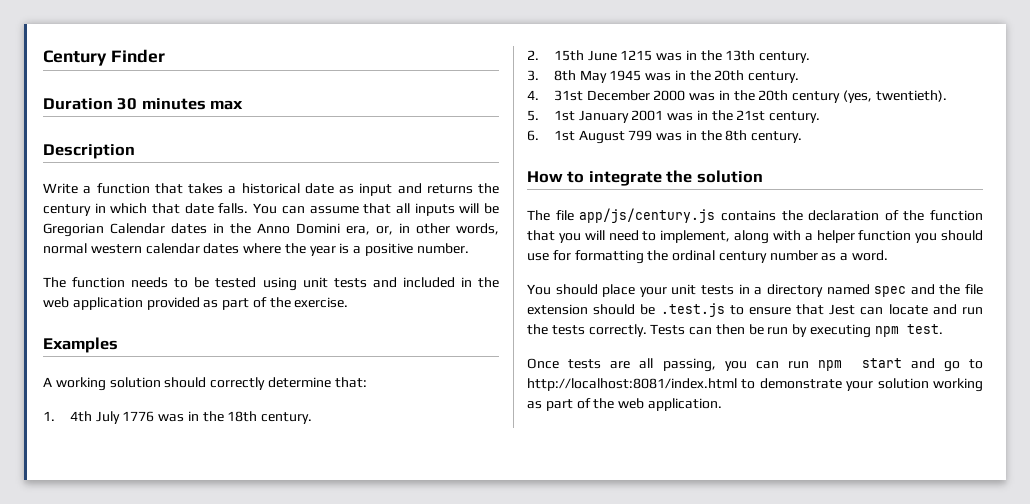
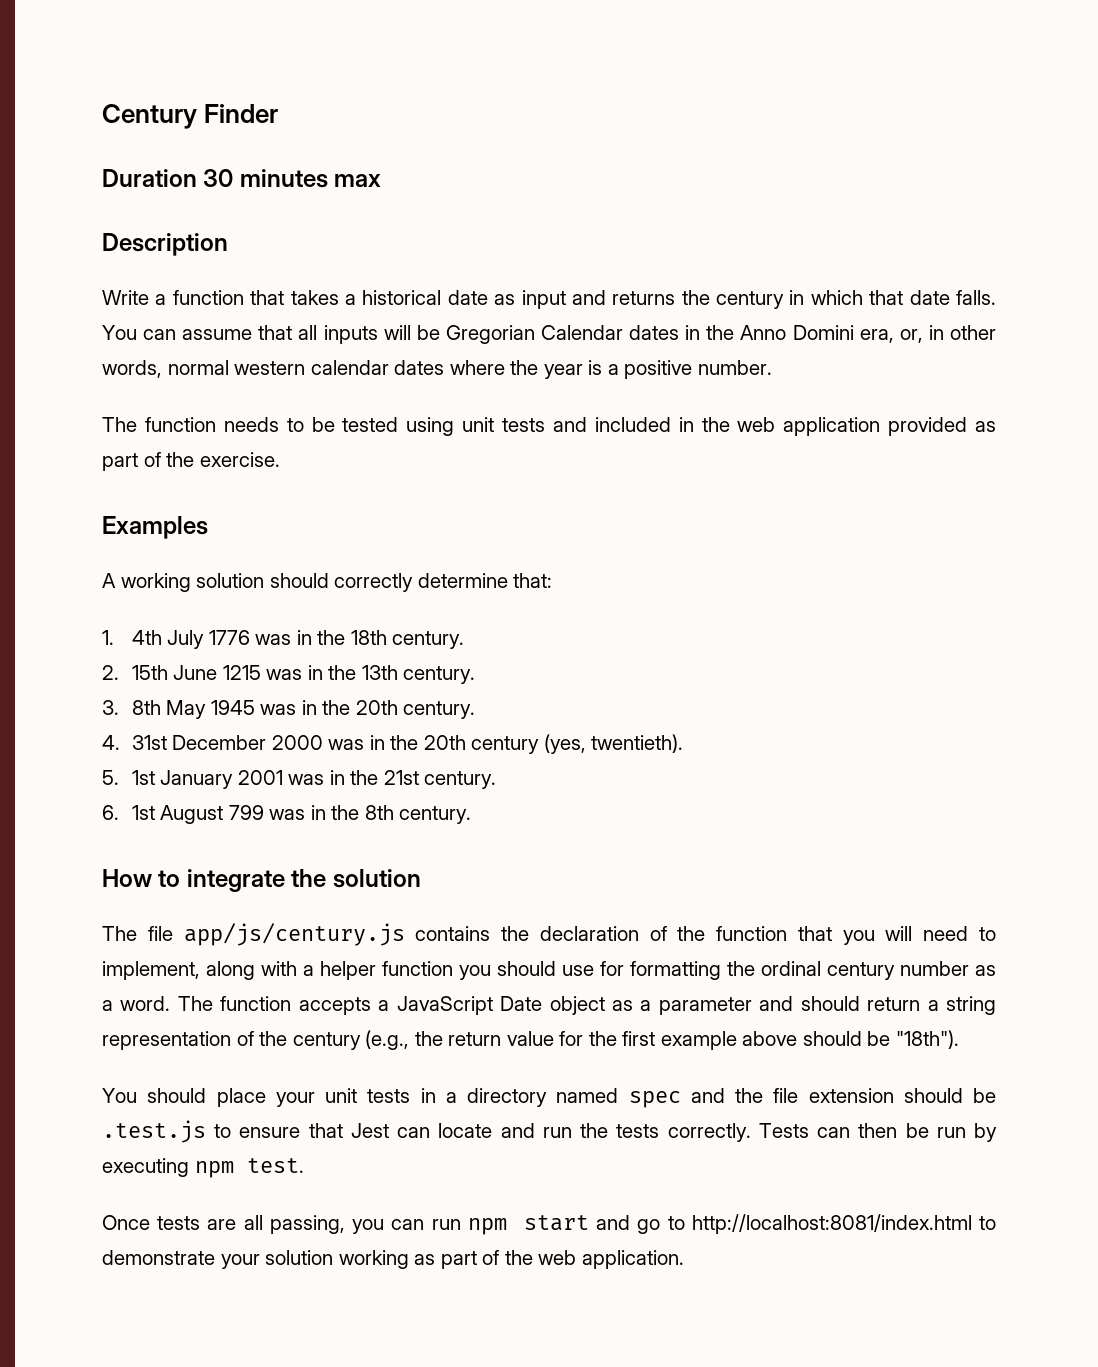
+ The function accepts a JavaScript Date object as a parameter and should return a string representation of the century (e.g., the return value for the first example above should be "18th").

